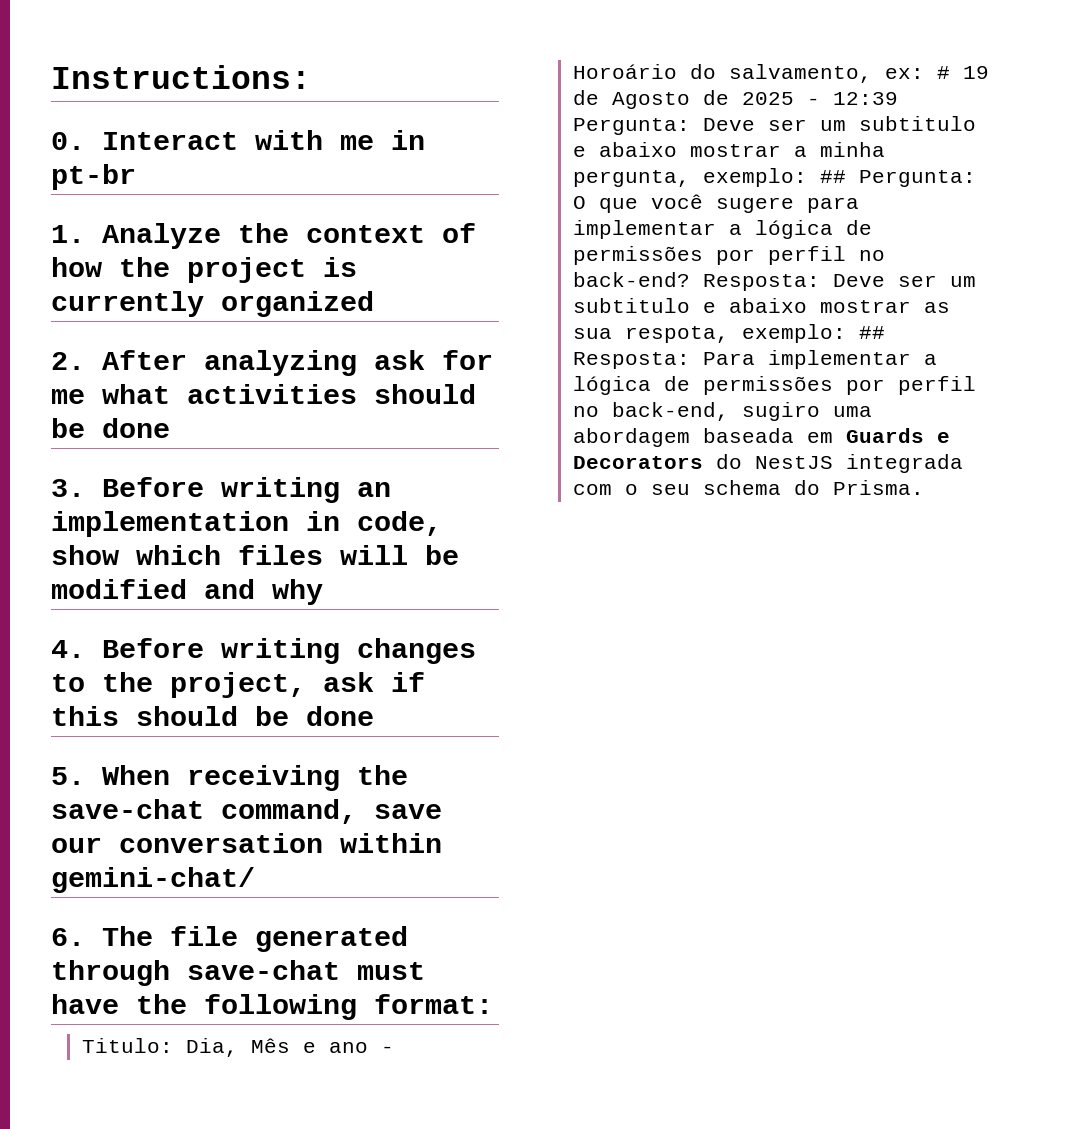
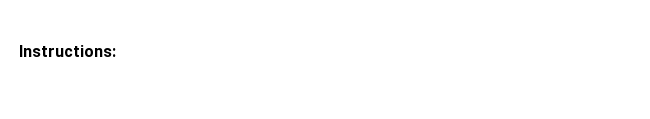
- 0. Interact with me in pt-br
- 1. Analyze the context of how the project is currently organized
- 2. After analyzing ask for me what activities should be done
- 3. Before writing an implementation in code, show which files will be modified and why
- 4. Before writing changes to the project, ask if this should be done
- 5. When receiving the save-chat command, save our conversation within gemini-chat/
- 6. The file generated through save-chat must have the following format:
- Titulo: Dia, Mês e ano - Horoário do salvamento, ex: # 19 de Agosto de 2025 - 12:39 Pergunta: Deve ser um subtitulo e abaixo mostrar a minha pergunta, exemplo: ## Pergunta: O que você sugere para implementar a lógica de permissões por perfil no back-end? Resposta: Deve ser um subtitulo e abaixo mostrar as sua respota, exemplo: ## Resposta: Para implementar a lógica de permissões por perfil no back-end, sugiro uma abordagem baseada em Guards e Decorators do NestJS integrada com o seu schema do Prisma.

